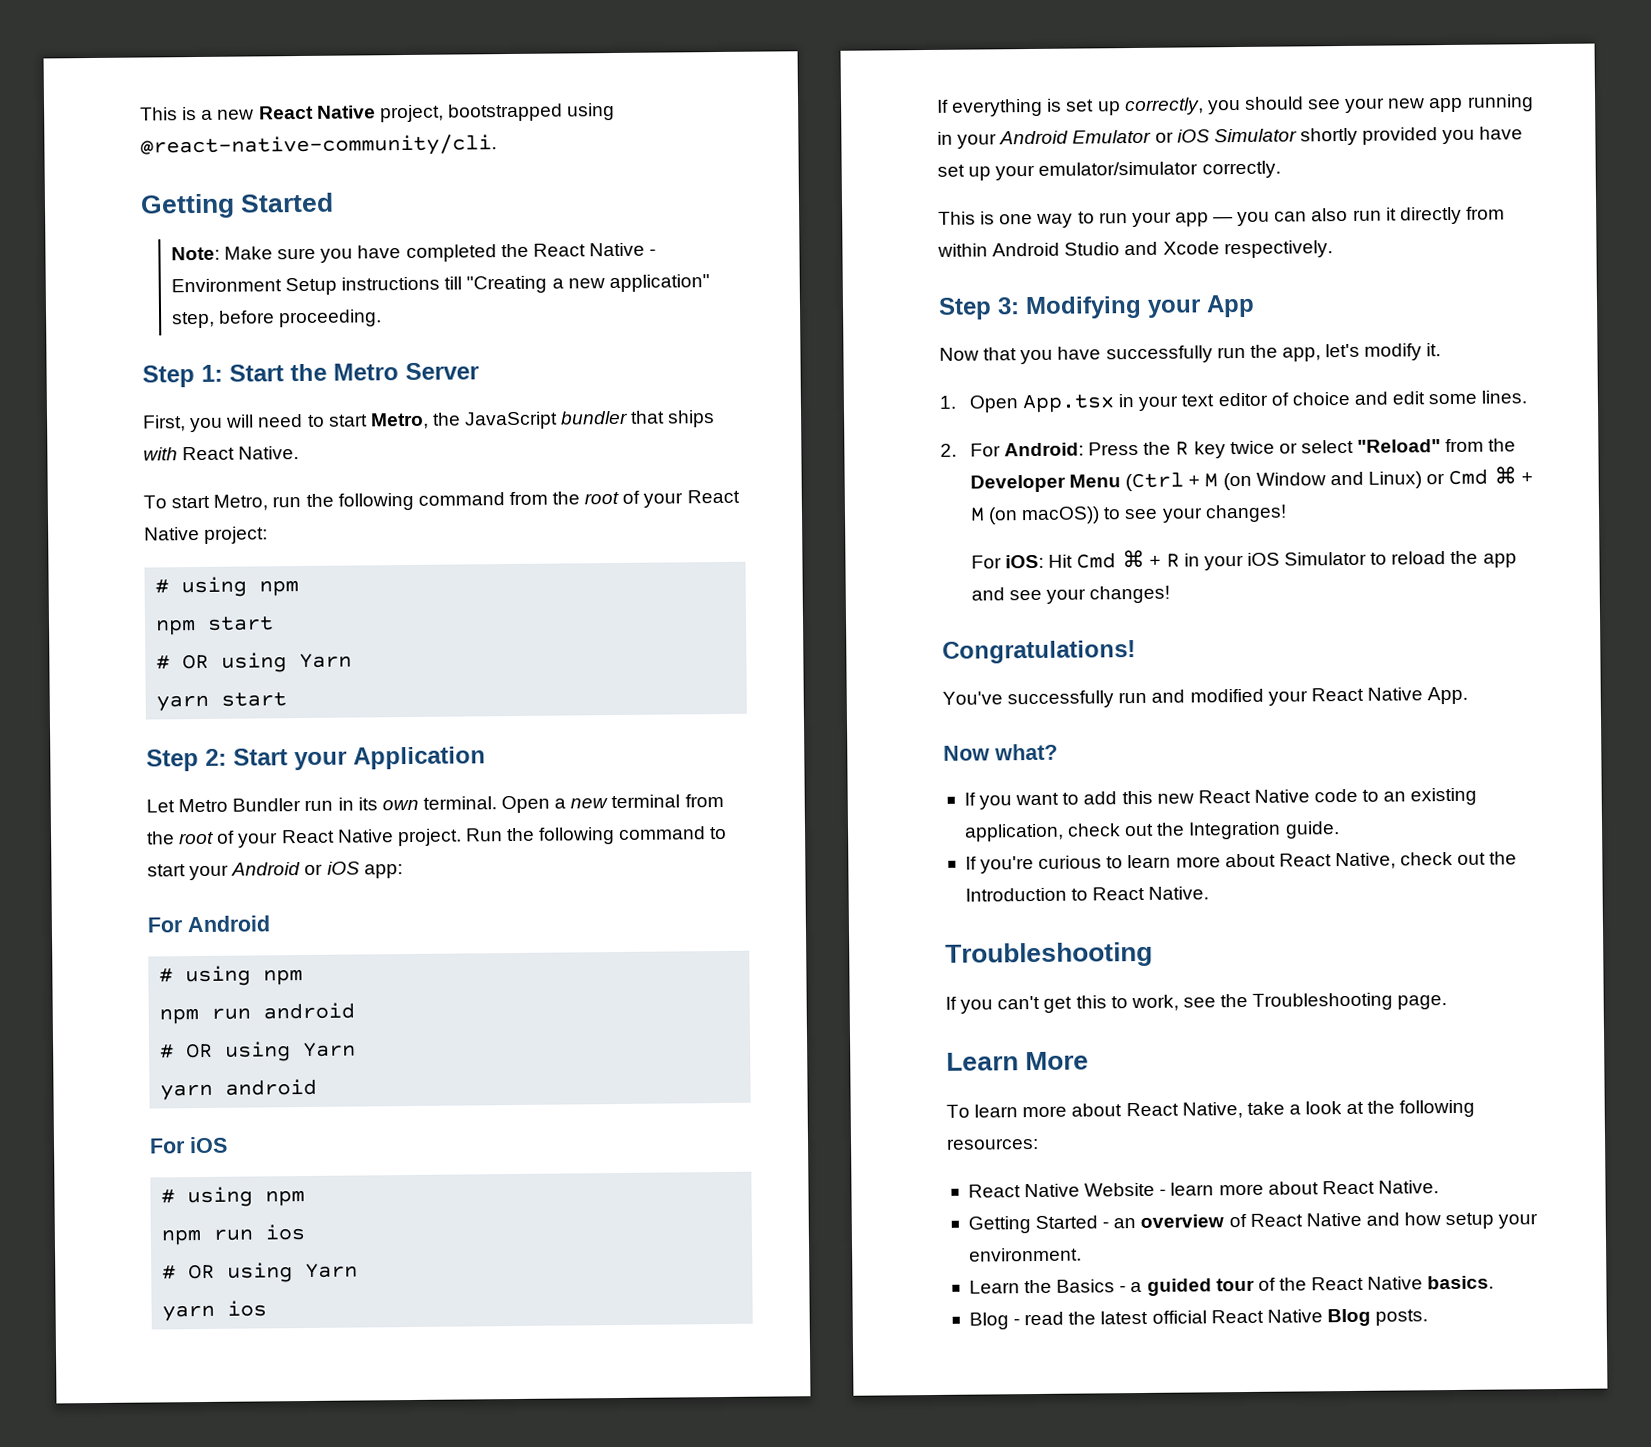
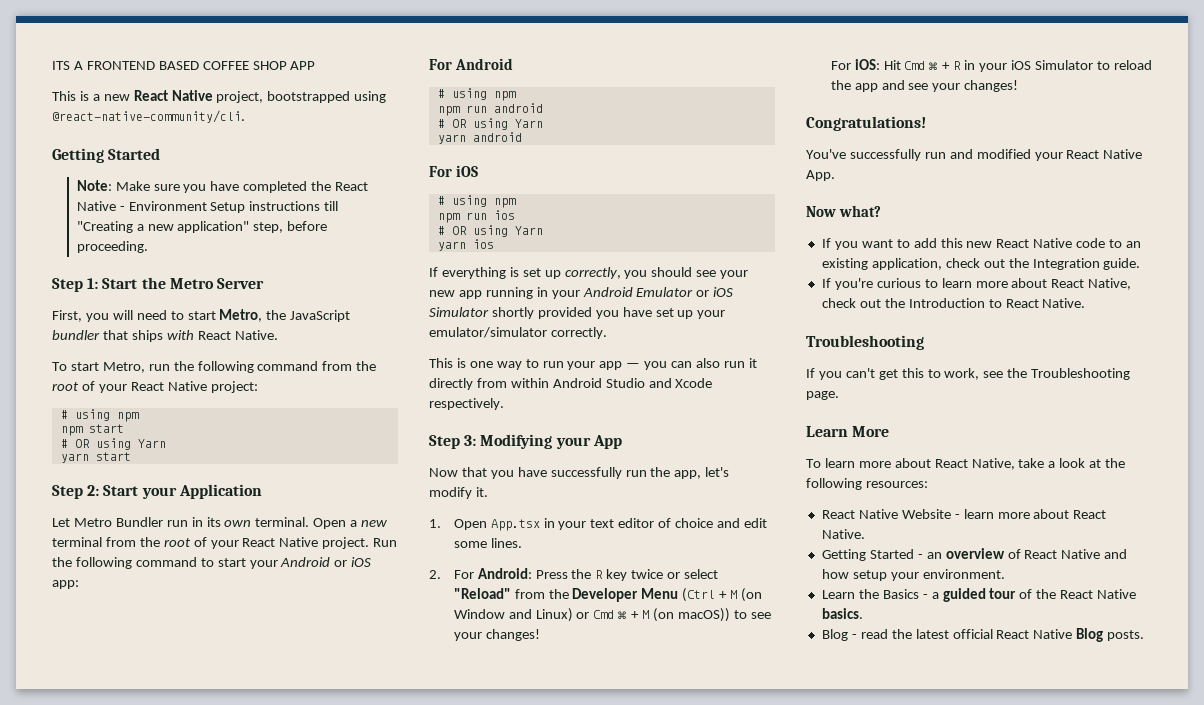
+ ITS A FRONTEND BASED COFFEE SHOP APP

